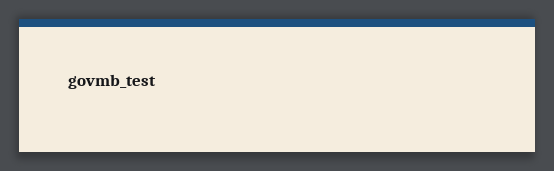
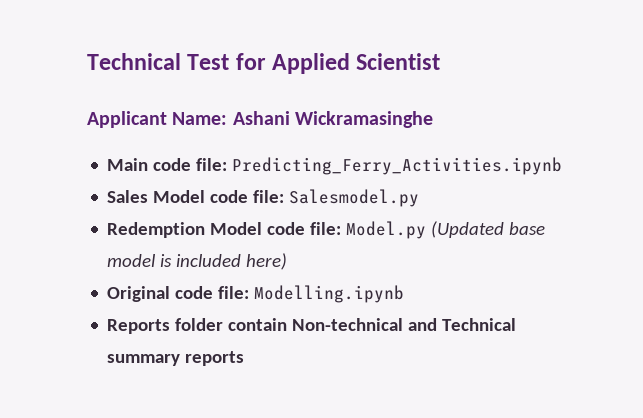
- govmb_test
+ Technical Test for Applied Scientist
+ Applicant Name: Ashani Wickramasinghe
+ Main code file: Predicting_Ferry_Activities.ipynb
+ Sales Model code file: Salesmodel.py
+ Redemption Model code file: Model.py (Updated base model is included here)
+ Original code file: Modelling.ipynb
+ Reports folder contain Non-technical and Technical summary reports

